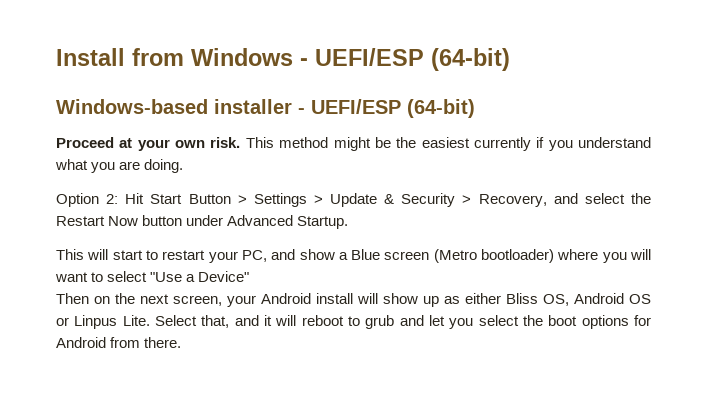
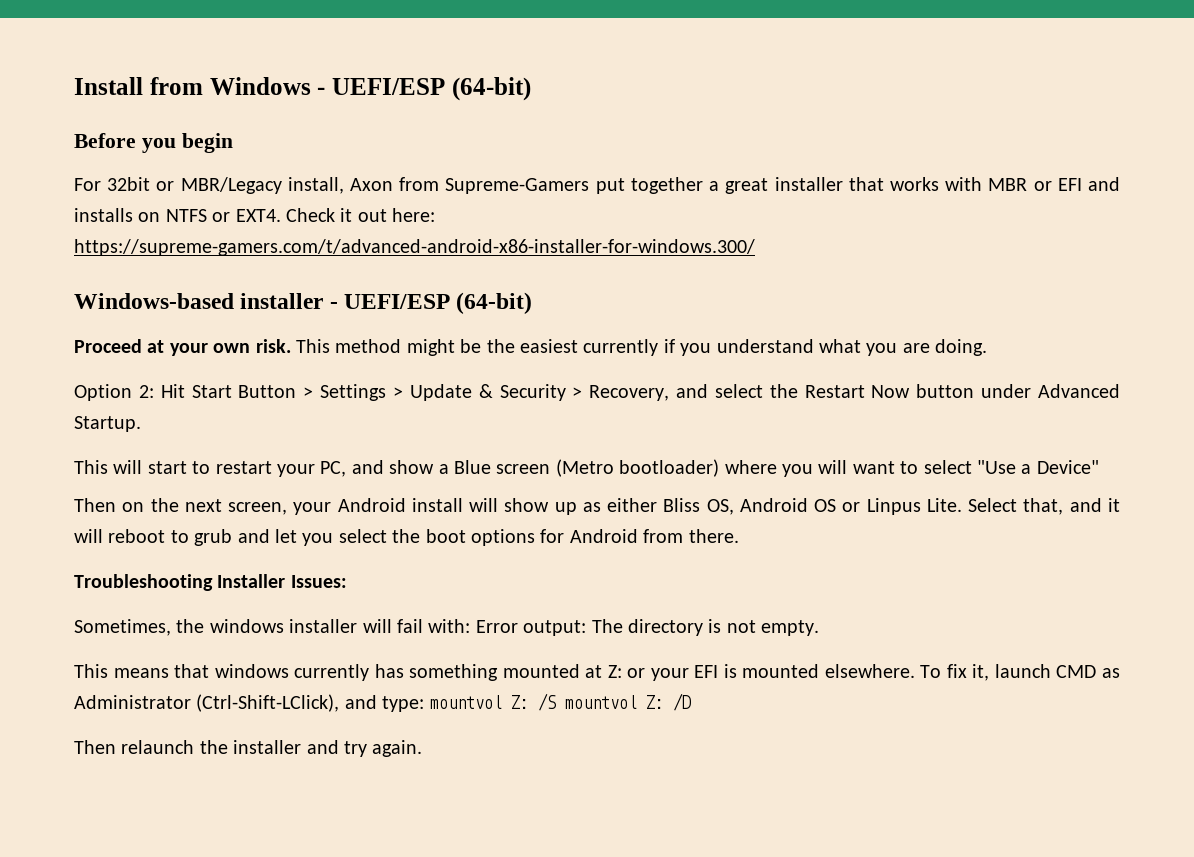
+ Before you begin
+ For 32bit or MBR/Legacy install, Axon from Supreme-Gamers put together a great installer that works with MBR or EFI and installs on NTFS or EXT4. Check it out here: https://supreme-gamers.com/t/advanced-android-x86-installer-for-windows.300/
+ Troubleshooting Installer Issues:
+ Sometimes, the windows installer will fail with: Error output: The directory is not empty.
+ This means that windows currently has something mounted at Z: or your EFI is mounted elsewhere. To fix it, launch CMD as Administrator (Ctrl-Shift-LClick), and type: mountvol Z: /S mountvol Z: /D
+ Then relaunch the installer and try again.

